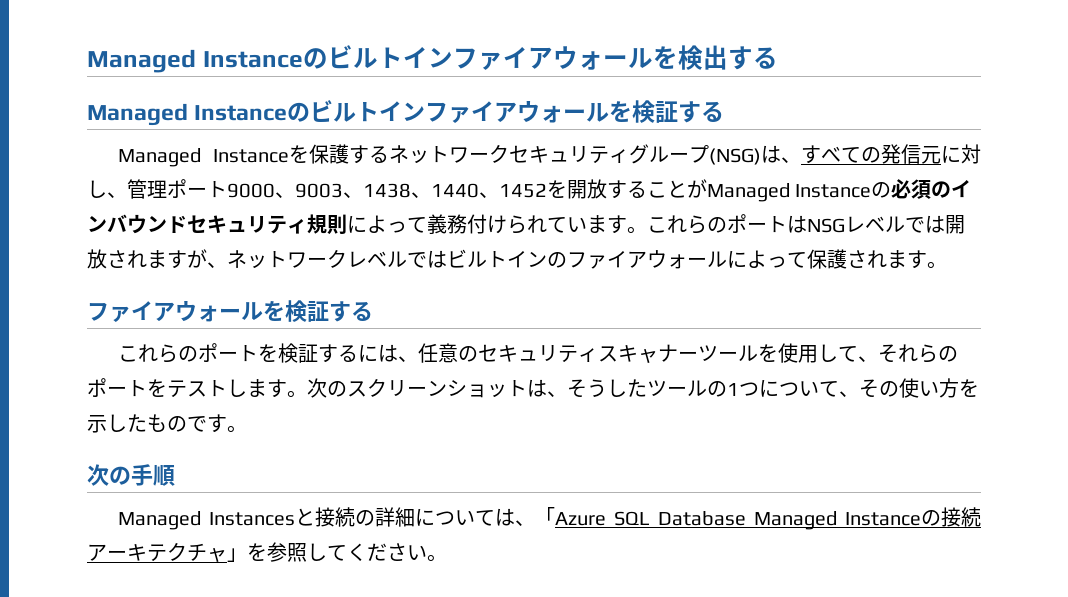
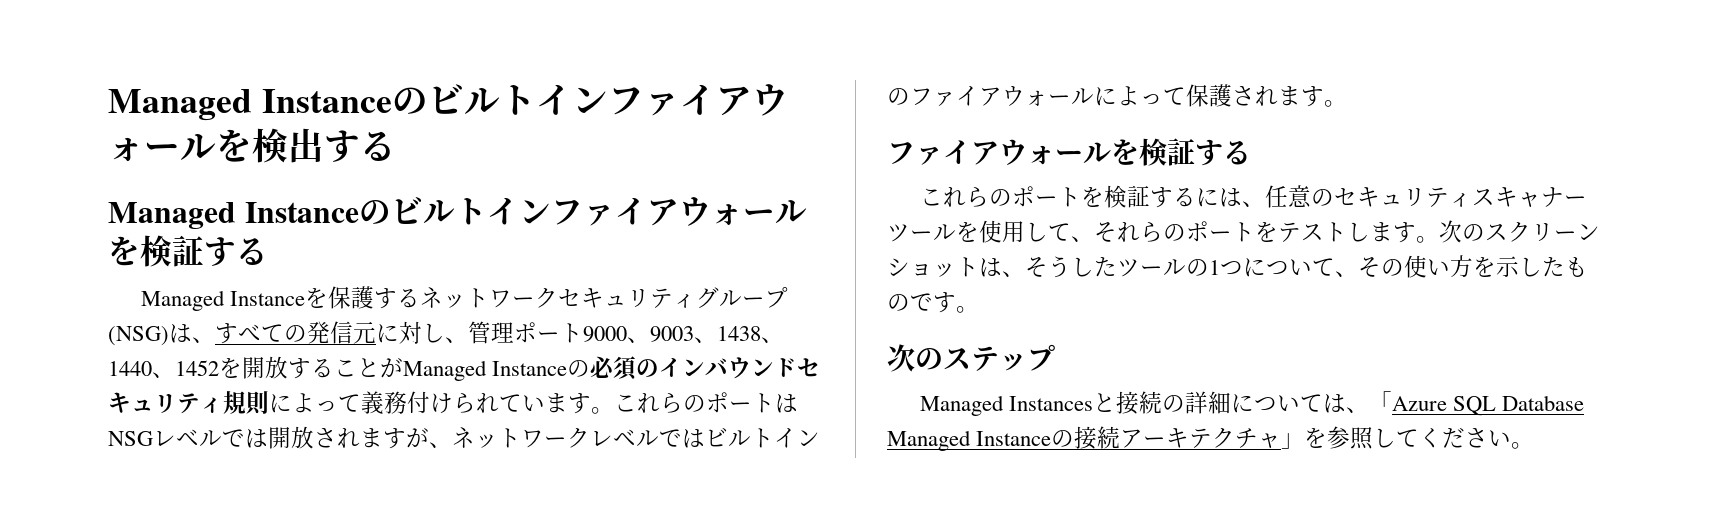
- 次の手順
+ 次のステップ

